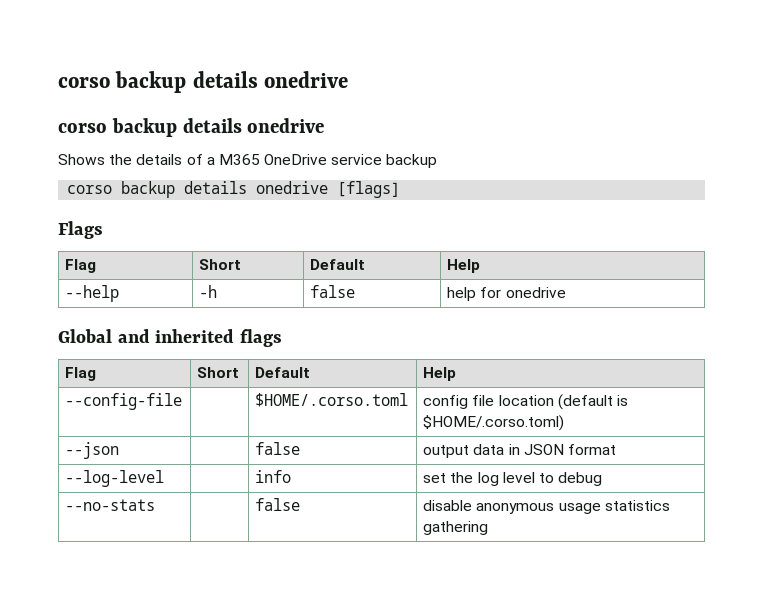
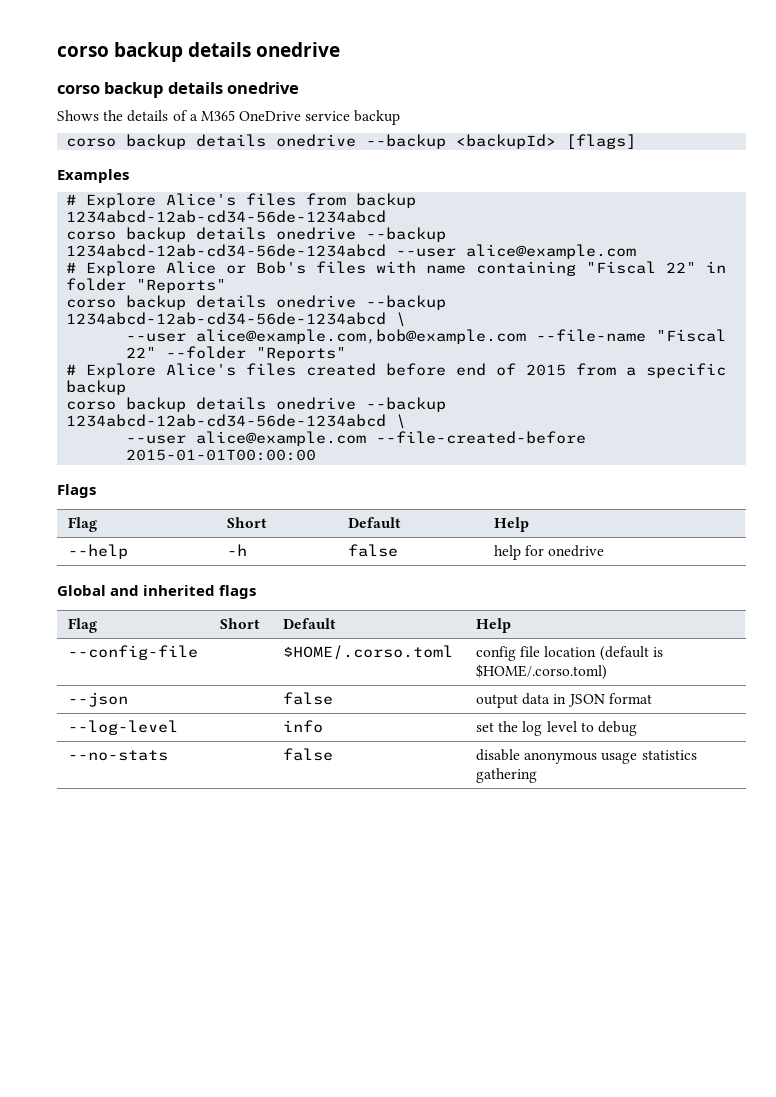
- corso backup details onedrive [flags]
+ corso backup details onedrive --backup <backupId> [flags]
+ Examples
+ # Explore Alice's files from backup 1234abcd-12ab-cd34-56de-1234abcd
+ corso backup details onedrive --backup 1234abcd-12ab-cd34-56de-1234abcd --user alice@example.com
+ # Explore Alice or Bob's files with name containing "Fiscal 22" in folder "Reports"
+ corso backup details onedrive --backup 1234abcd-12ab-cd34-56de-1234abcd \
+ --user alice@example.com,bob@example.com --file-name "Fiscal 22" --folder "Reports"
+ # Explore Alice's files created before end of 2015 from a specific backup
+ corso backup details onedrive --backup 1234abcd-12ab-cd34-56de-1234abcd \
+ --user alice@example.com --file-created-before 2015-01-01T00:00:00

